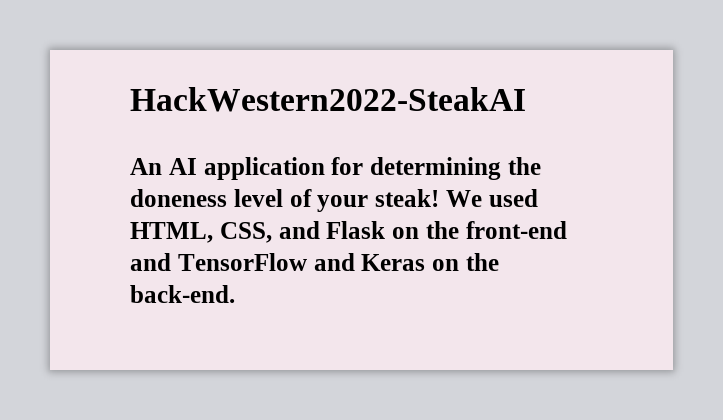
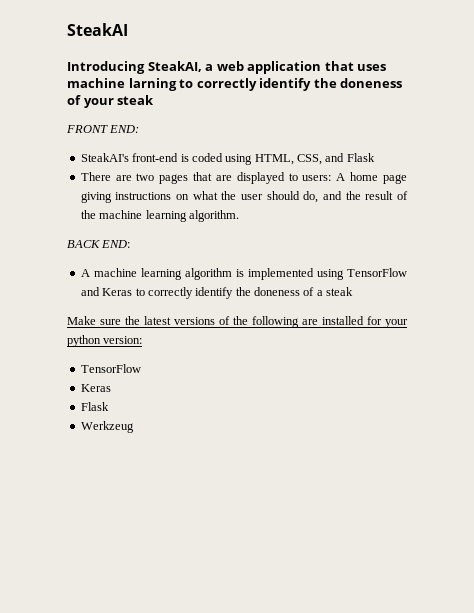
- HackWestern2022-SteakAI
- An AI application for determining the doneness level of your steak! We used HTML, CSS, and Flask on the front-end and TensorFlow and Keras on the back-end.
+ SteakAI
+ Introducing SteakAI, a web application that uses machine larning to correctly identify the doneness of your steak
+ FRONT END:
+ SteakAI's front-end is coded using HTML, CSS, and Flask
+ There are two pages that are displayed to users: A home page giving instructions on what the user should do, and the result of the machine learning algorithm.
+ BACK END:
+ A machine learning algorithm is implemented using TensorFlow and Keras to correctly identify the doneness of a steak
+ Make sure the latest versions of the following are installed for your python version:
+ TensorFlow
+ Keras
+ Flask
+ Werkzeug

